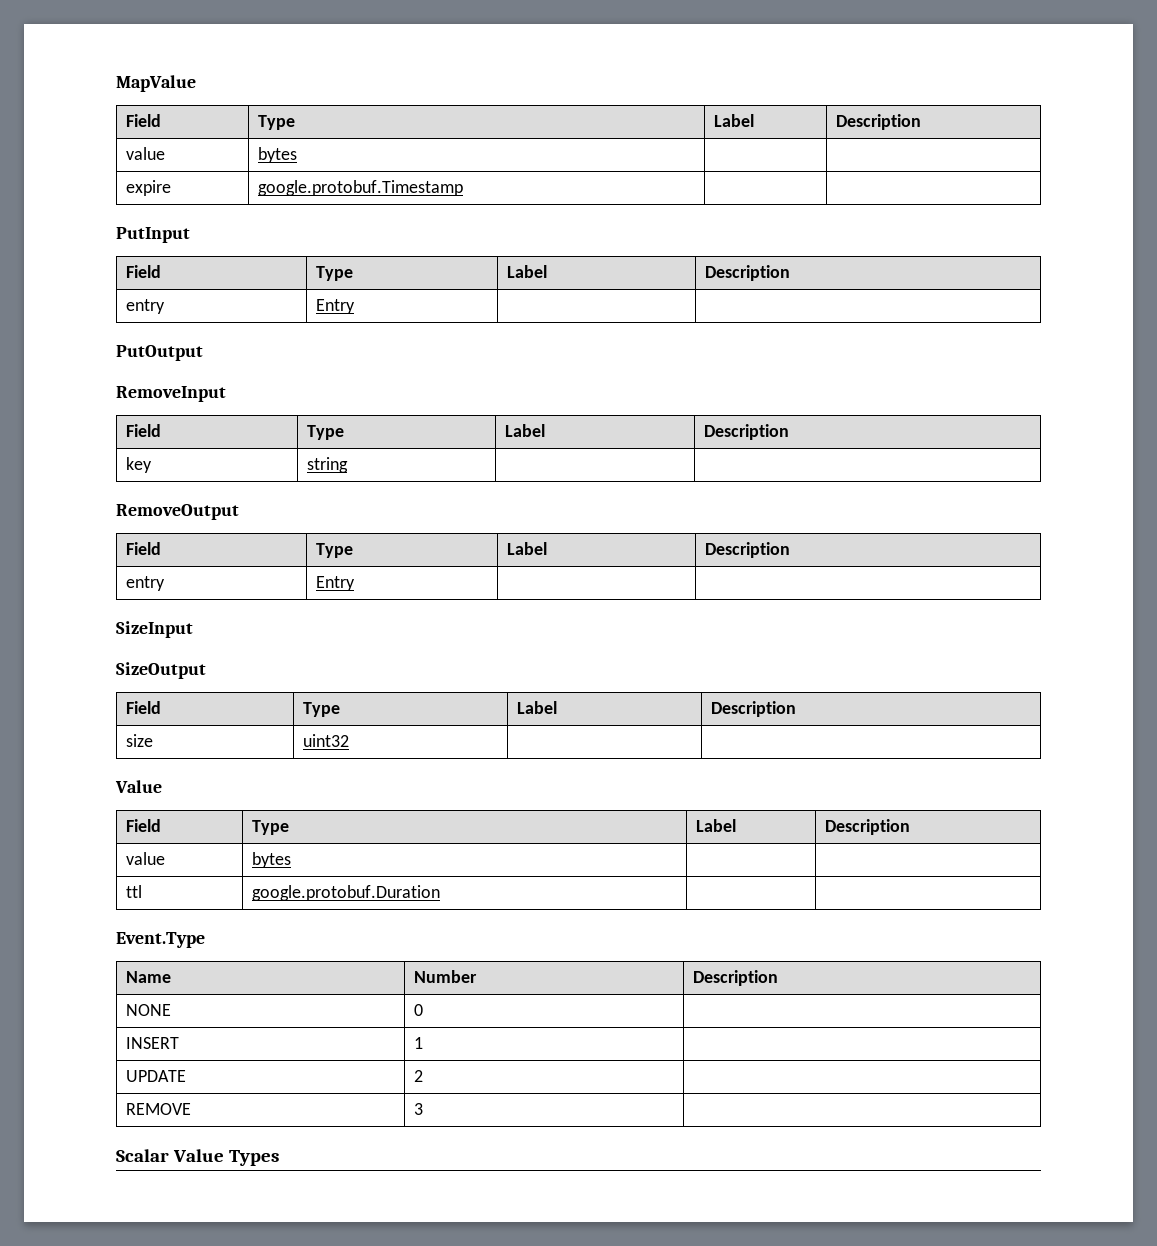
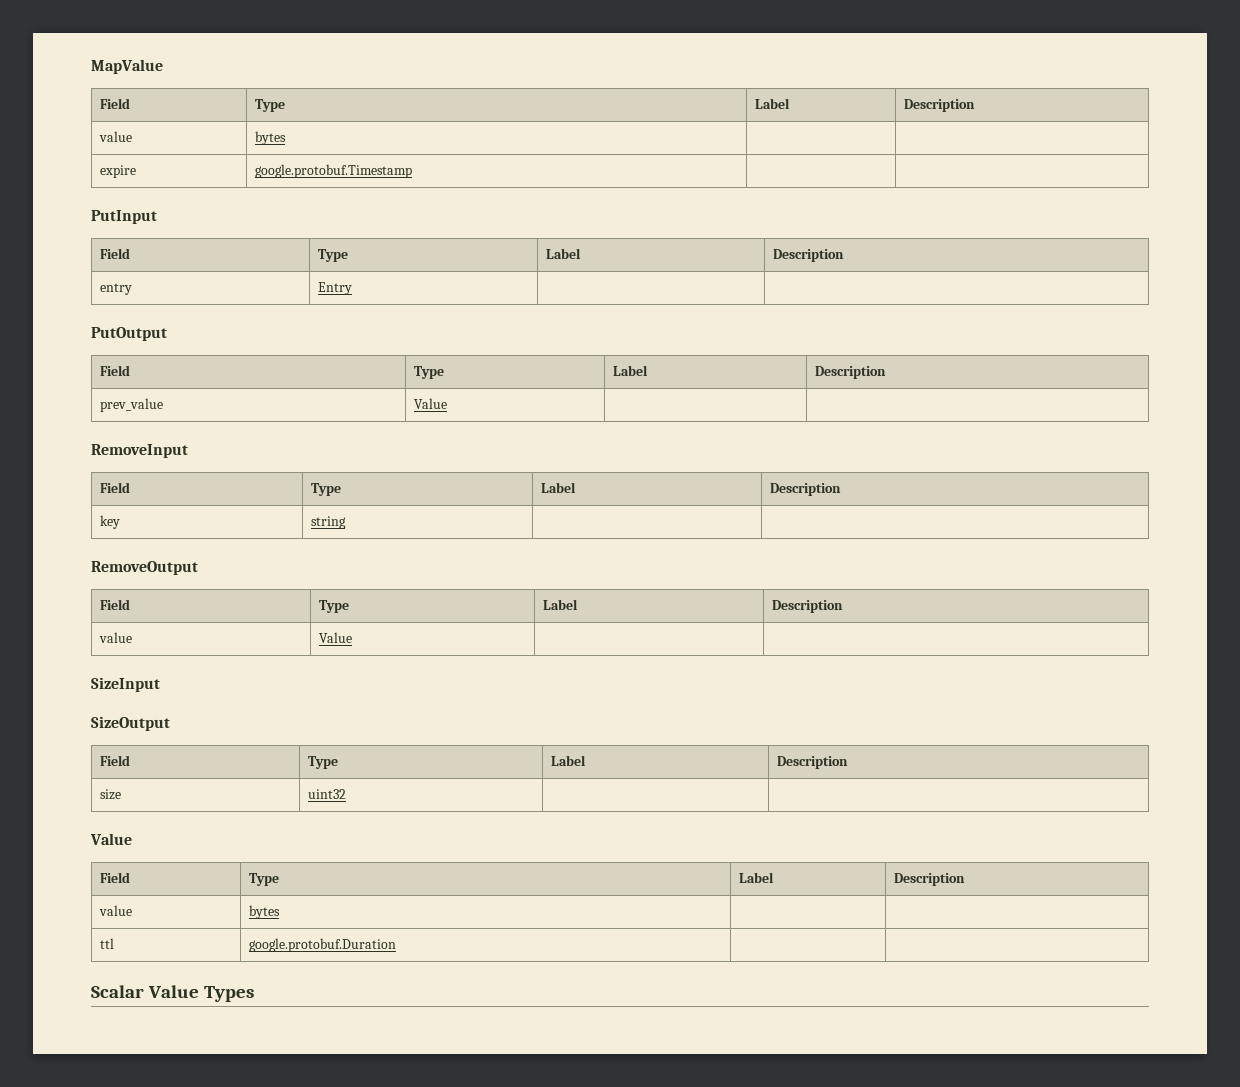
  PutOutput
+ Field | Type | Label | Description
+ prev_value | Value | |
  RemoveOutput
  Field | Type | Label | Description
- entry | Entry | |
+ value | Value | |
- Event.Type
- Name | Number | Description
- NONE | 0 |
- INSERT | 1 |
- UPDATE | 2 |
- REMOVE | 3 |

